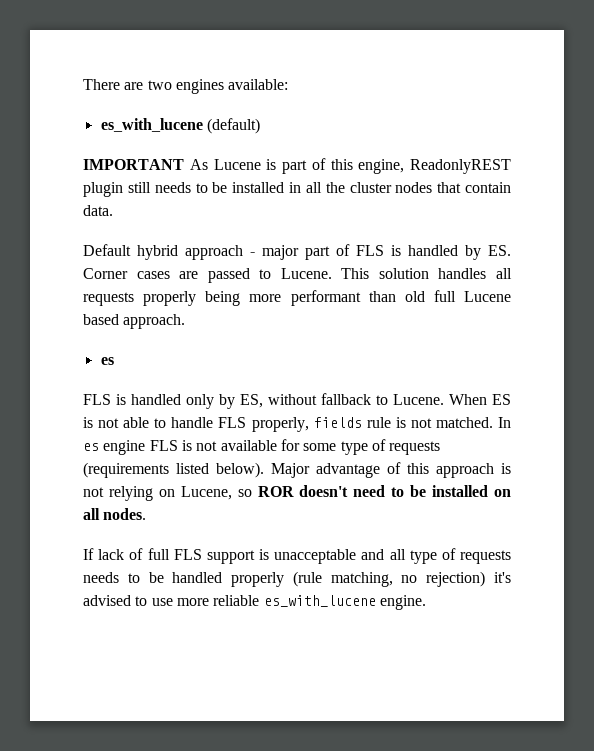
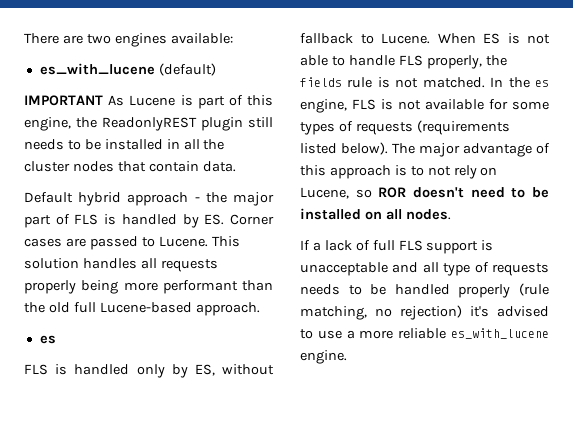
- IMPORTANT As Lucene is part of this engine, ReadonlyREST plugin still needs to be installed in all the cluster nodes that contain data.
+ IMPORTANT As Lucene is part of this engine, the ReadonlyREST plugin still needs to be installed in all the cluster nodes that contain data.
- Default hybrid approach - major part of FLS is handled by ES. Corner cases are passed to Lucene.
+ Default hybrid approach - the major part of FLS is handled by ES. Corner cases are passed to Lucene.
- This solution handles all requests properly being more performant than old full Lucene based approach.
+ This solution handles all requests properly being more performant than the old full Lucene-based approach.
- When ES is not able to handle FLS properly, fields rule is not matched.
+ When ES is not able to handle FLS properly, the fields rule is not matched.
- In es engine FLS is not available for some type of requests (requirements listed below).
+ In the es engine, FLS is not available for some types of requests (requirements listed below).
- Major advantage of this approach is not relying on Lucene, so ROR doesn't need to be installed on all nodes.
+ The major advantage of this approach is to not rely on Lucene, so ROR doesn't need to be installed on all nodes.
- If lack of full FLS support is unacceptable and all type of requests needs to be handled properly (rule matching, no rejection) it's advised to use more reliable es_with_lucene engine.
+ If a lack of full FLS support is unacceptable and all type of requests needs to be handled properly (rule matching, no rejection) it's advised to use a more reliable es_with_lucene engine.

